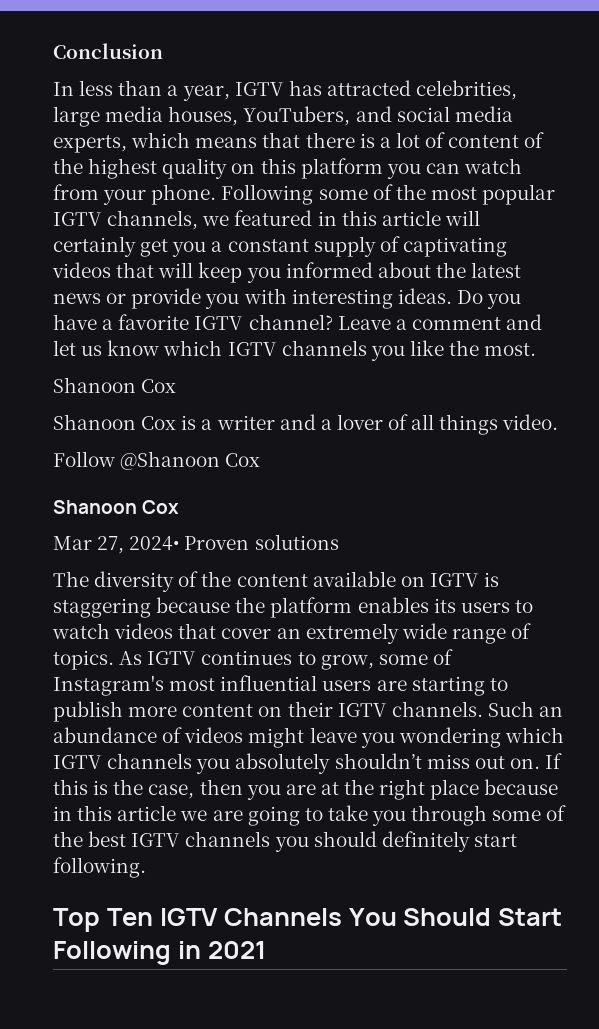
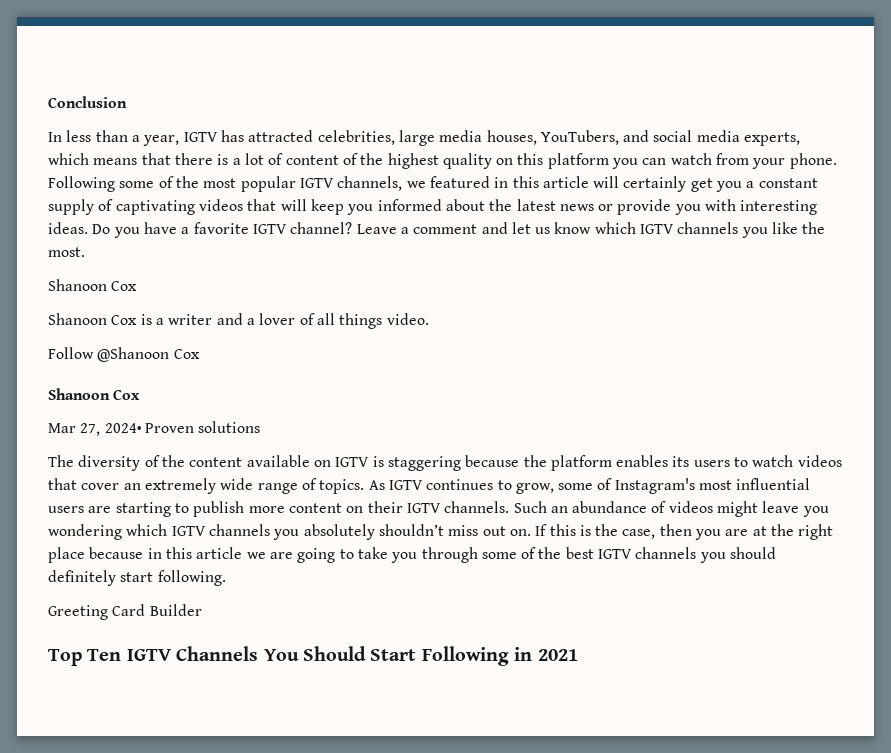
+ Greeting Card Builder

